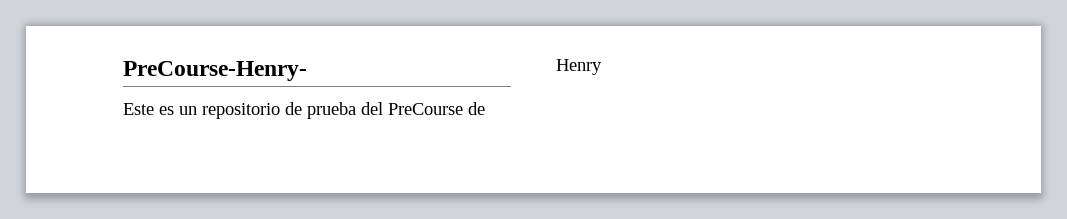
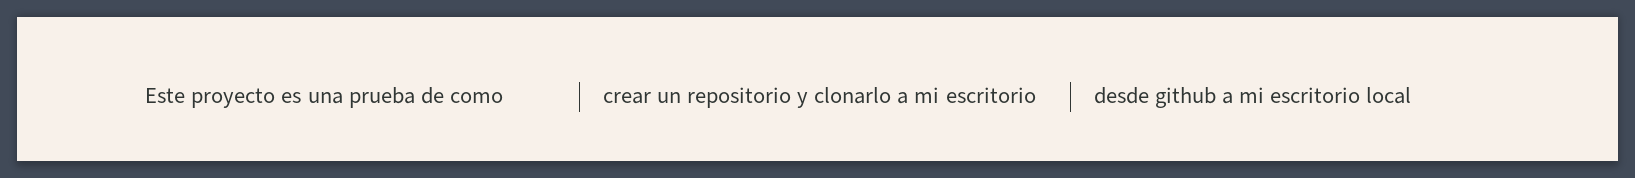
- PreCourse-Henry-
- Este es un repositorio de prueba del PreCourse de Henry
+ Este proyecto es una prueba de como crear un repositorio y clonarlo a mi escritorio desde github a mi escritorio local

